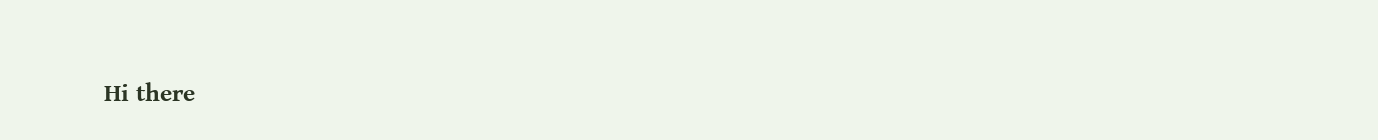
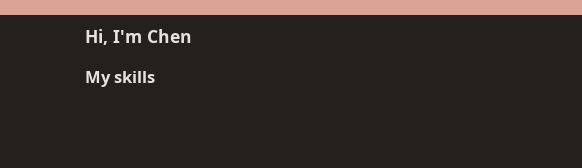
- Hi there
+ Hi, I'm Chen
+ My skills

